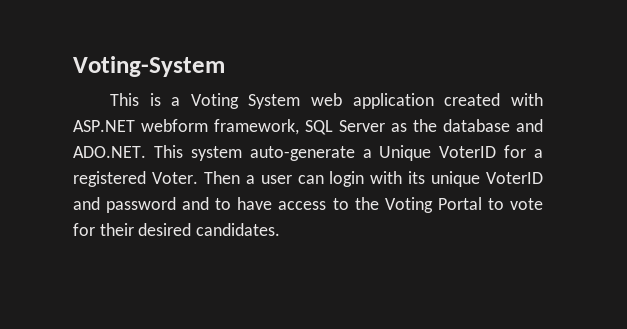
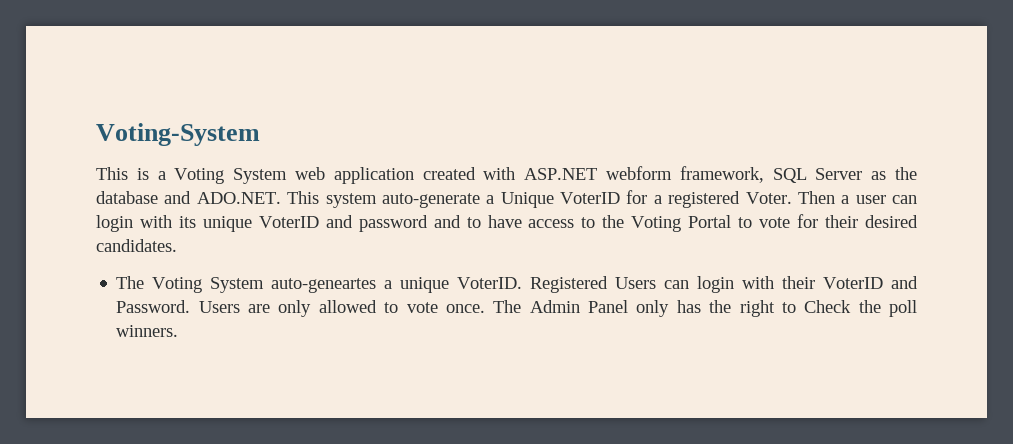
+ The Voting System auto-geneartes a unique VoterID. Registered Users can login with their VoterID and Password. Users are only allowed to vote once. The Admin Panel only has the right to Check the poll winners.

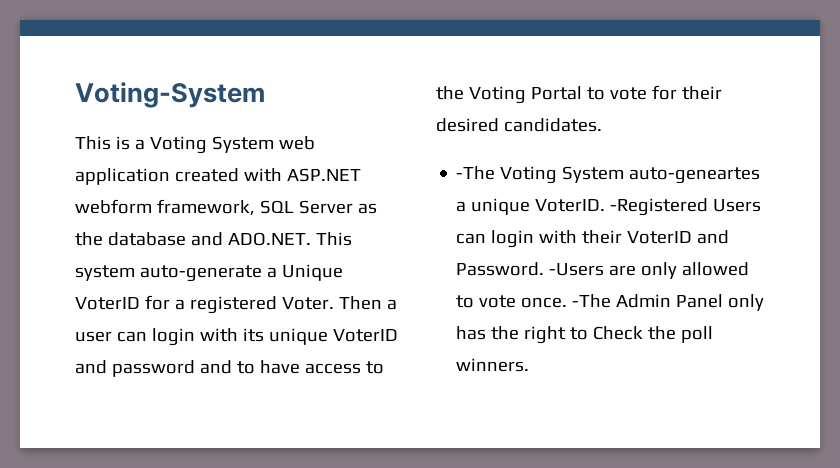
- The Voting System auto-geneartes a unique VoterID.
+ -The Voting System auto-geneartes a unique VoterID.
- Registered Users can login with their VoterID and Password.
+ -Registered Users can login with their VoterID and Password.
- Users are only allowed to vote once.
+ -Users are only allowed to vote once.
- The Admin Panel only has the right to Check the poll winners.
+ -The Admin Panel only has the right to Check the poll winners.

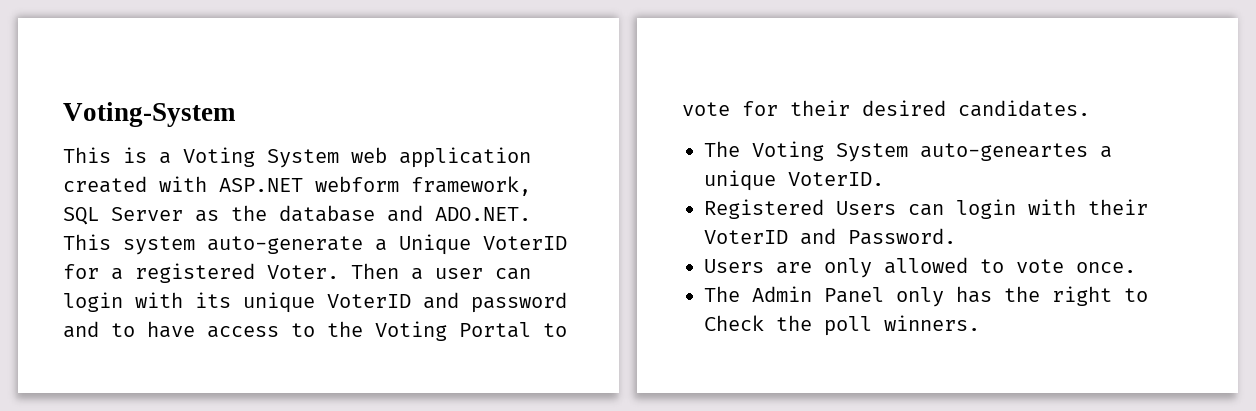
- -The Voting System auto-geneartes a unique VoterID. -Registered Users can login with their VoterID and Password. -Users are only allowed to vote once. -The Admin Panel only has the right to Check the poll winners.
+ The Voting System auto-geneartes a unique VoterID.
+ Registered Users can login with their VoterID and Password.
+ Users are only allowed to vote once.
+ The Admin Panel only has the right to Check the poll winners.

